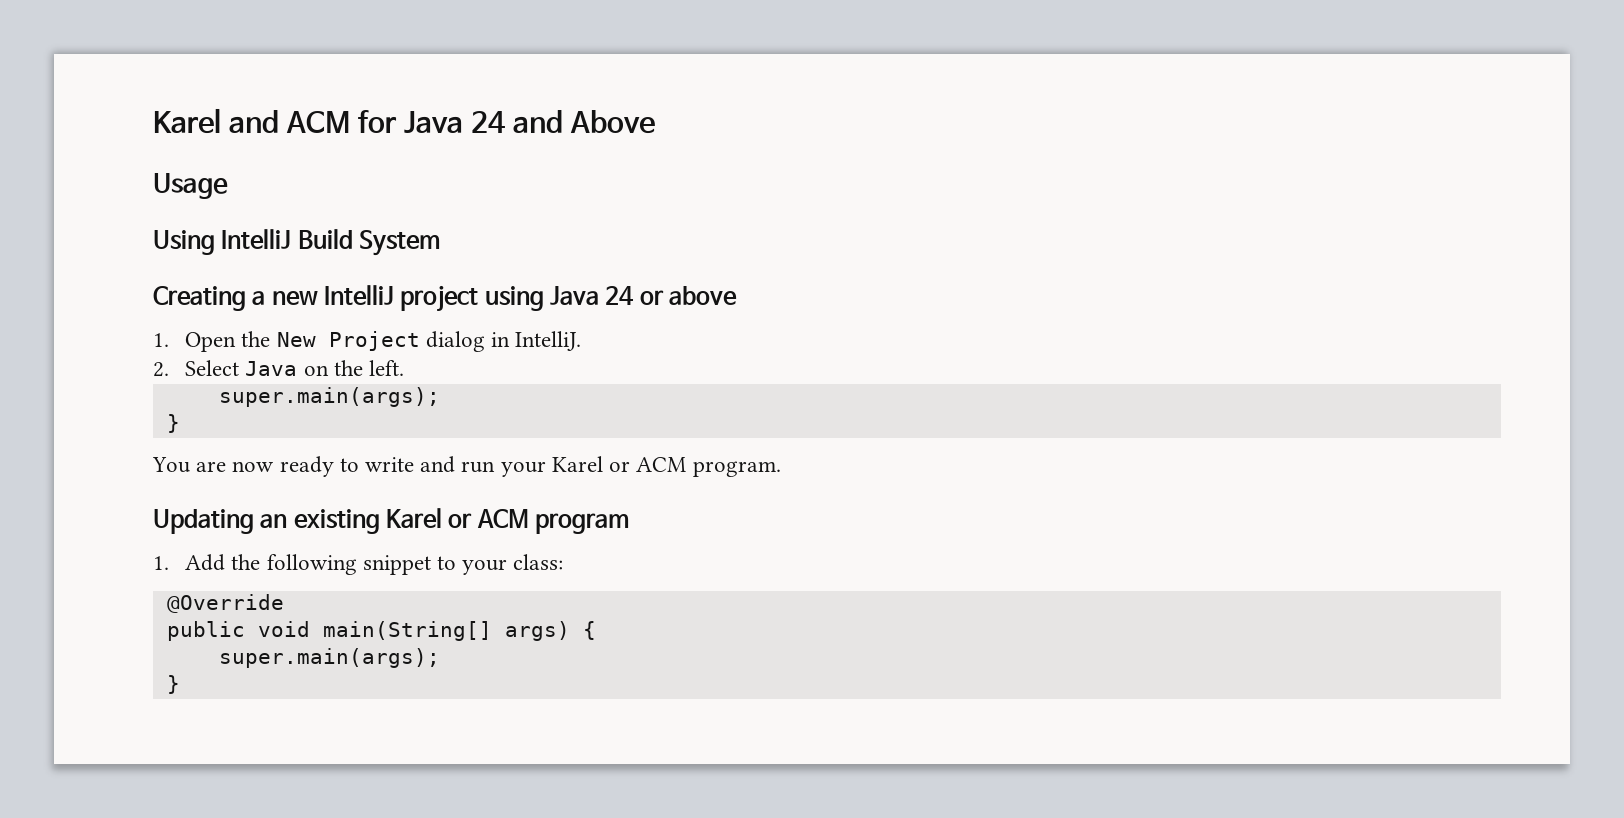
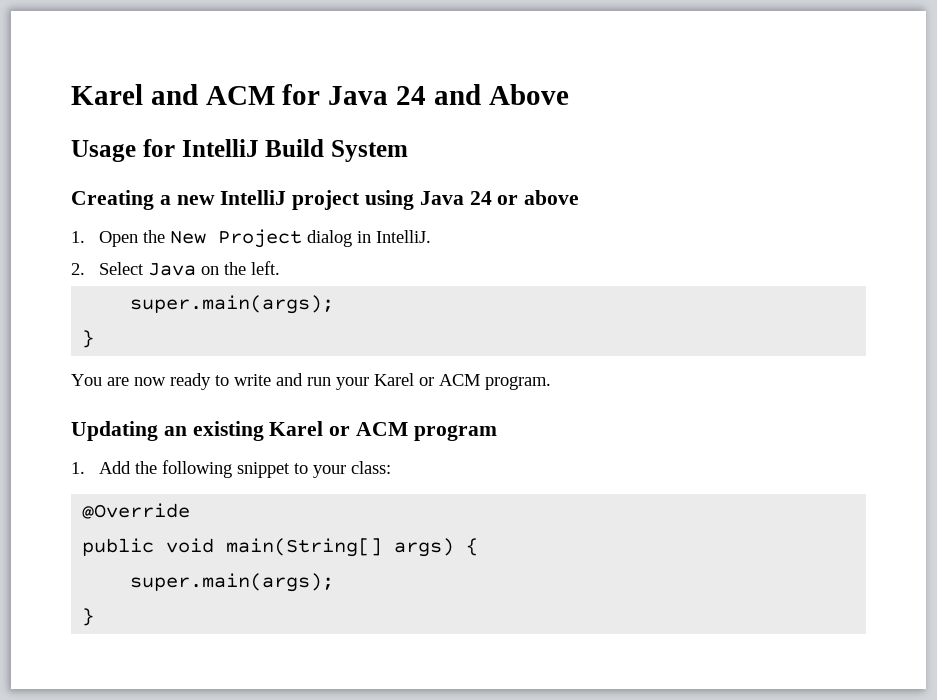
- Usage
- Using IntelliJ Build System
+ Usage for IntelliJ Build System

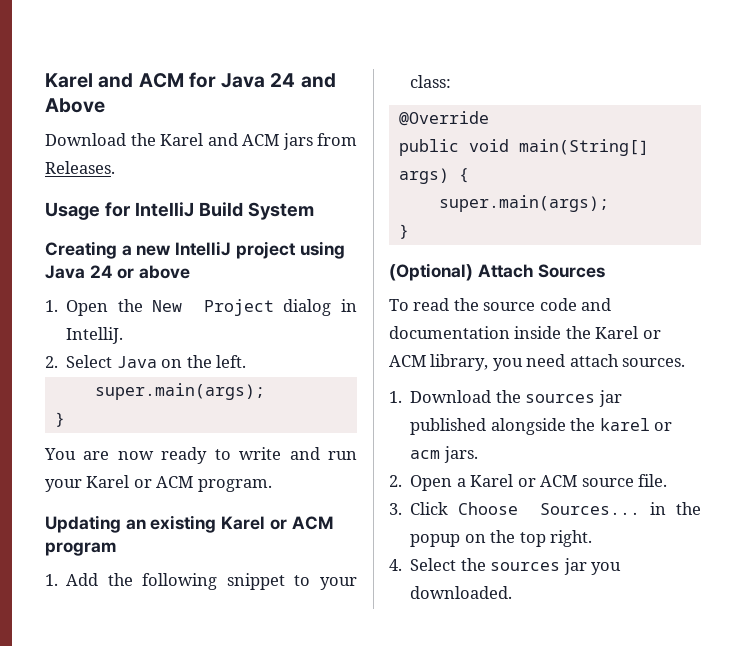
+ Download the Karel and ACM jars from Releases.
+ (Optional) Attach Sources
+ To read the source code and documentation inside the Karel or ACM library, you need attach sources.
+ 1. Download the sources jar published alongside the karel or acm jars.
+ 2. Open a Karel or ACM source file.
+ 3. Click Choose Sources... in the popup on the top right.
+ 4. Select the sources jar you downloaded.

